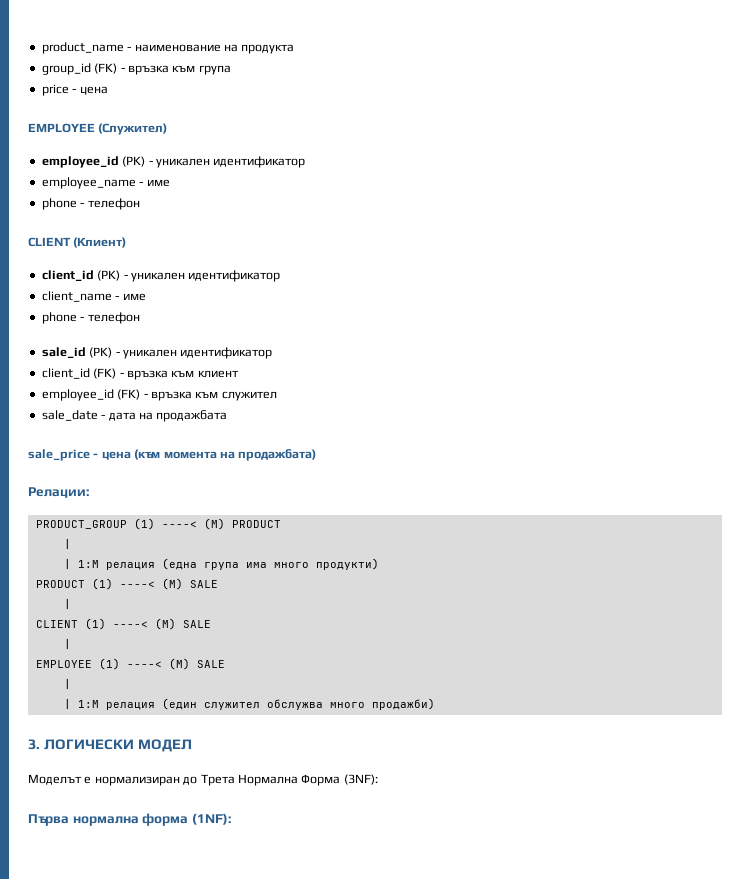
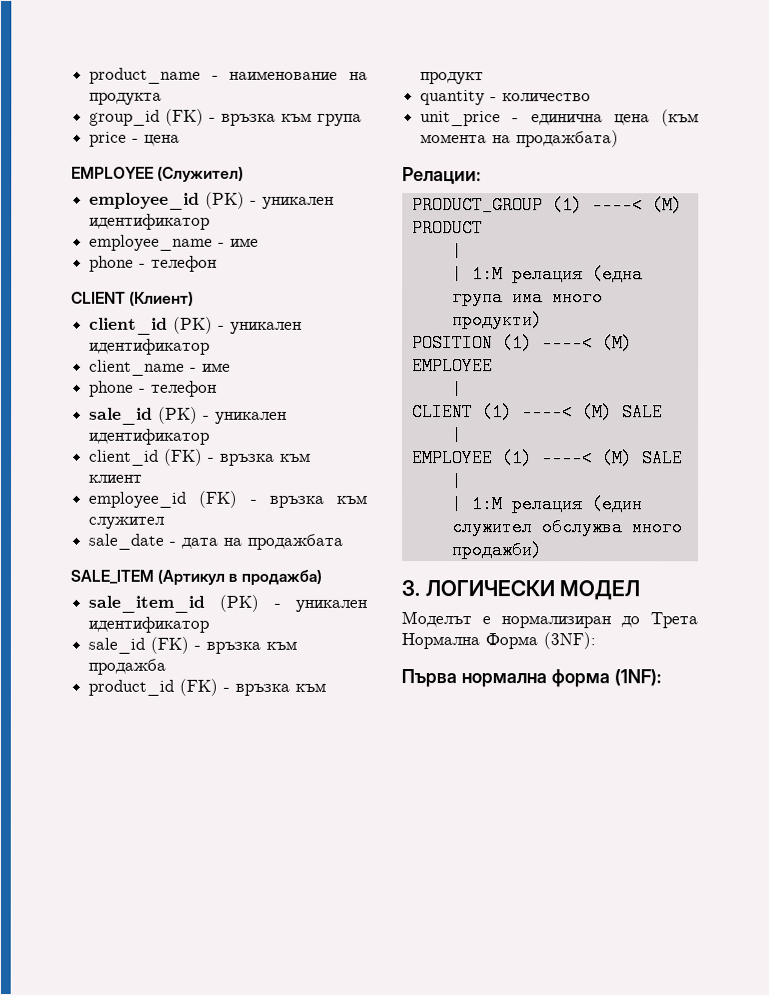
- sale_price - цена (към момента на продажбата)
+ SALE_ITEM (Артикул в продажба)
+ sale_item_id (PK) - уникален идентификатор
+ sale_id (FK) - връзка към продажба
+ product_id (FK) - връзка към продукт
+ quantity - количество
+ unit_price - единична цена (към момента на продажбата)
- PRODUCT (1) ----< (M) SALE
+ POSITION (1) ----< (M) EMPLOYEE

